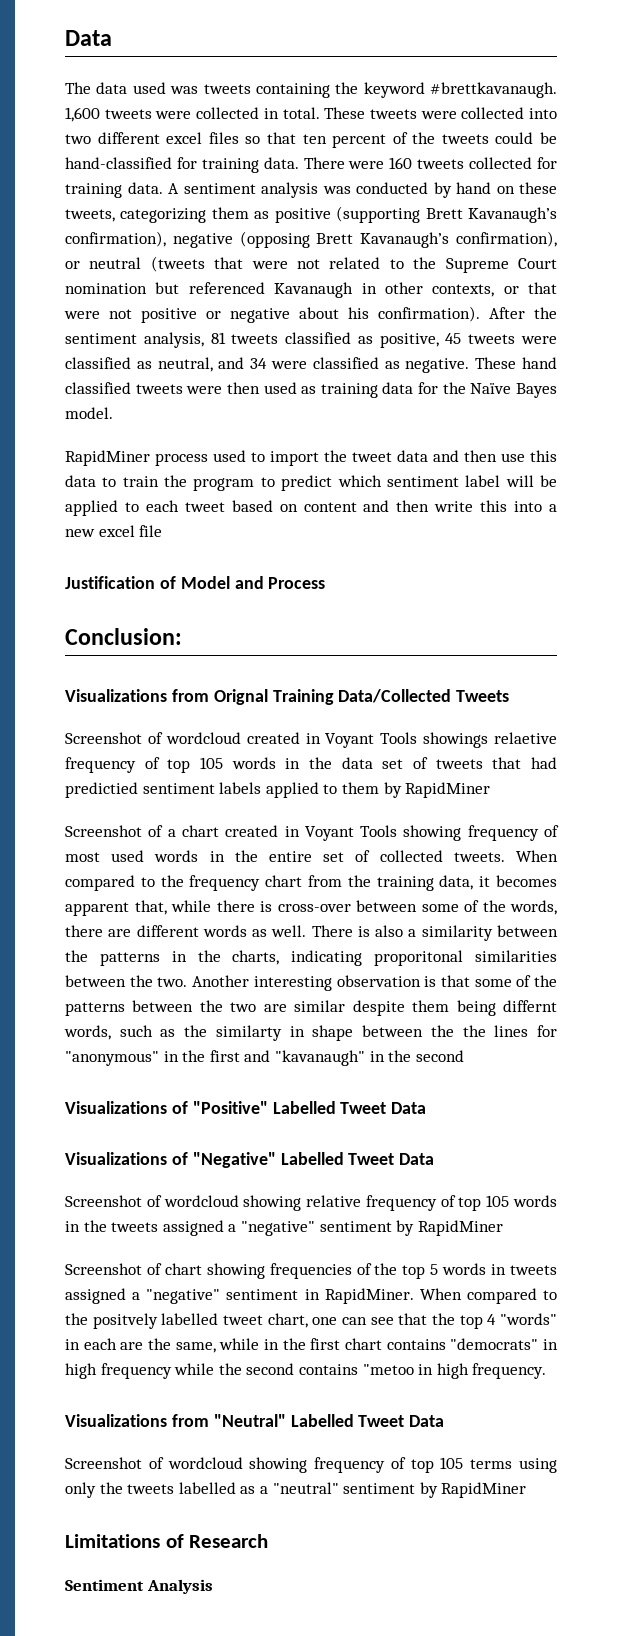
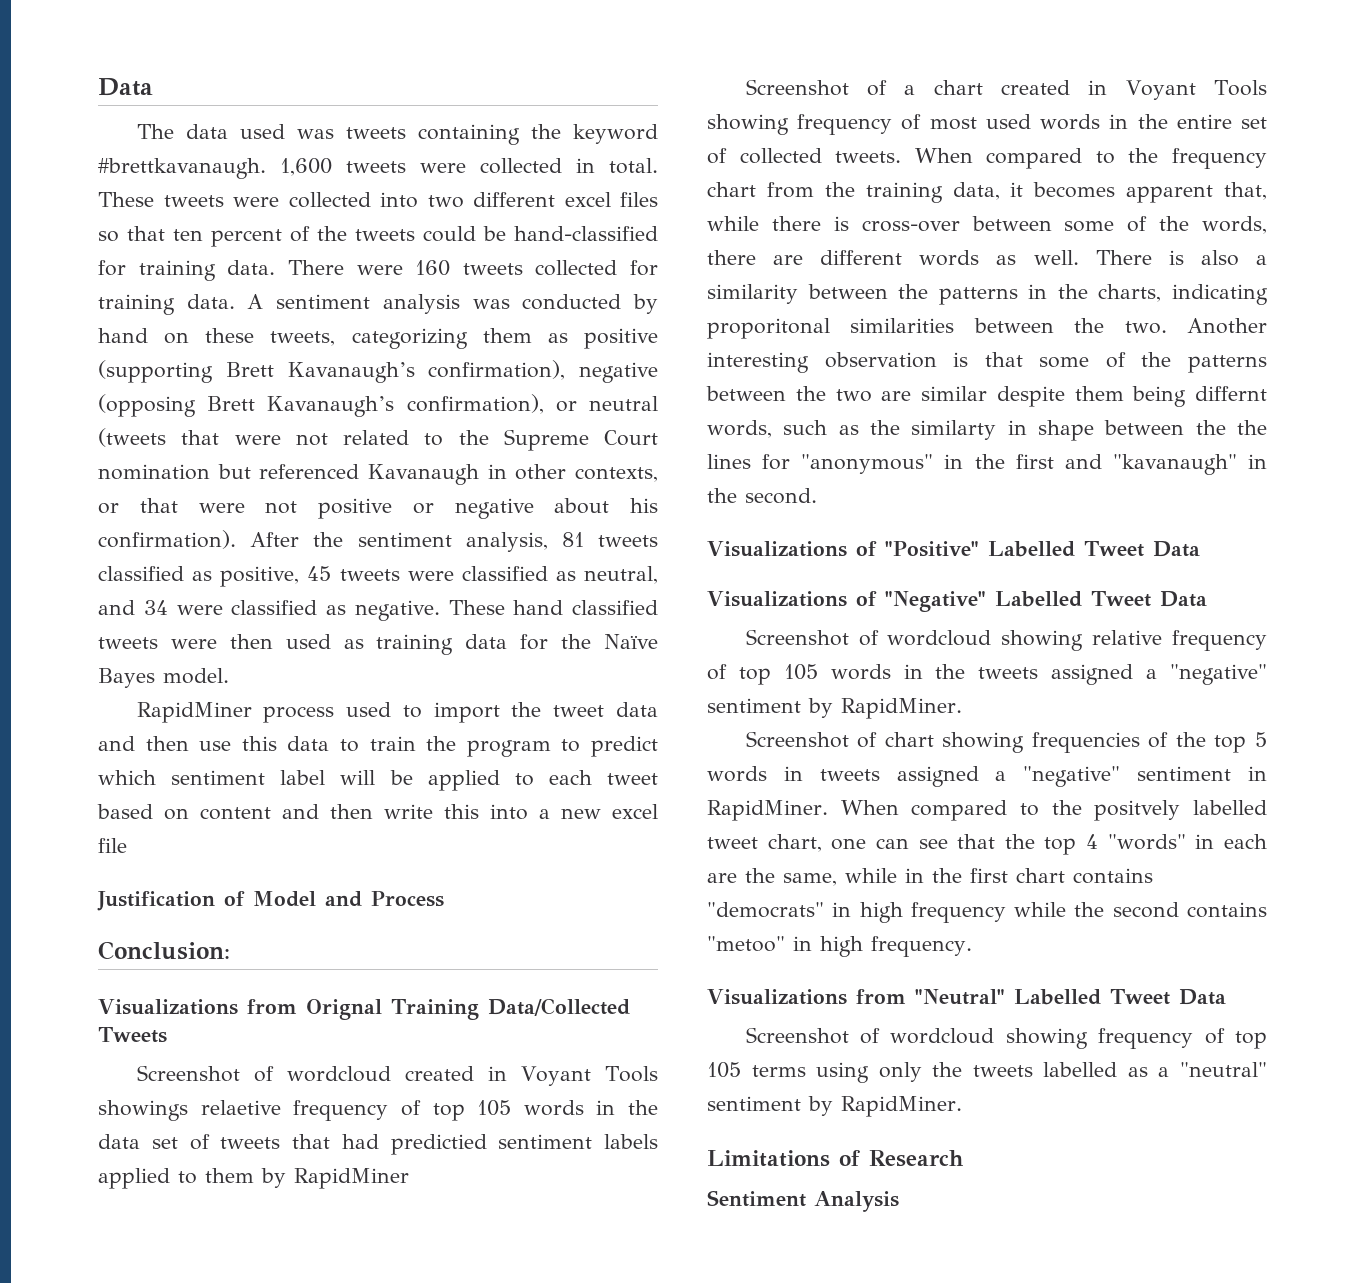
- Another interesting observation is that some of the patterns between the two are similar despite them being differnt words, such as the similarty in shape between the the lines for "anonymous" in the first and "kavanaugh" in the second
+ Another interesting observation is that some of the patterns between the two are similar despite them being differnt words, such as the similarty in shape between the the lines for "anonymous" in the first and "kavanaugh" in the second.
- Screenshot of wordcloud showing relative frequency of top 105 words in the tweets assigned a "negative" sentiment by RapidMiner
+ Screenshot of wordcloud showing relative frequency of top 105 words in the tweets assigned a "negative" sentiment by RapidMiner.
- When compared to the positvely labelled tweet chart, one can see that the top 4 "words" in each are the same, while in the first chart contains "democrats" in high frequency while the second contains "metoo in high frequency.
+ When compared to the positvely labelled tweet chart, one can see that the top 4 "words" in each are the same, while in the first chart contains "democrats" in high frequency while the second contains "metoo" in high frequency.
- Screenshot of wordcloud showing frequency of top 105 terms using only the tweets labelled as a "neutral" sentiment by RapidMiner
+ Screenshot of wordcloud showing frequency of top 105 terms using only the tweets labelled as a "neutral" sentiment by RapidMiner.

